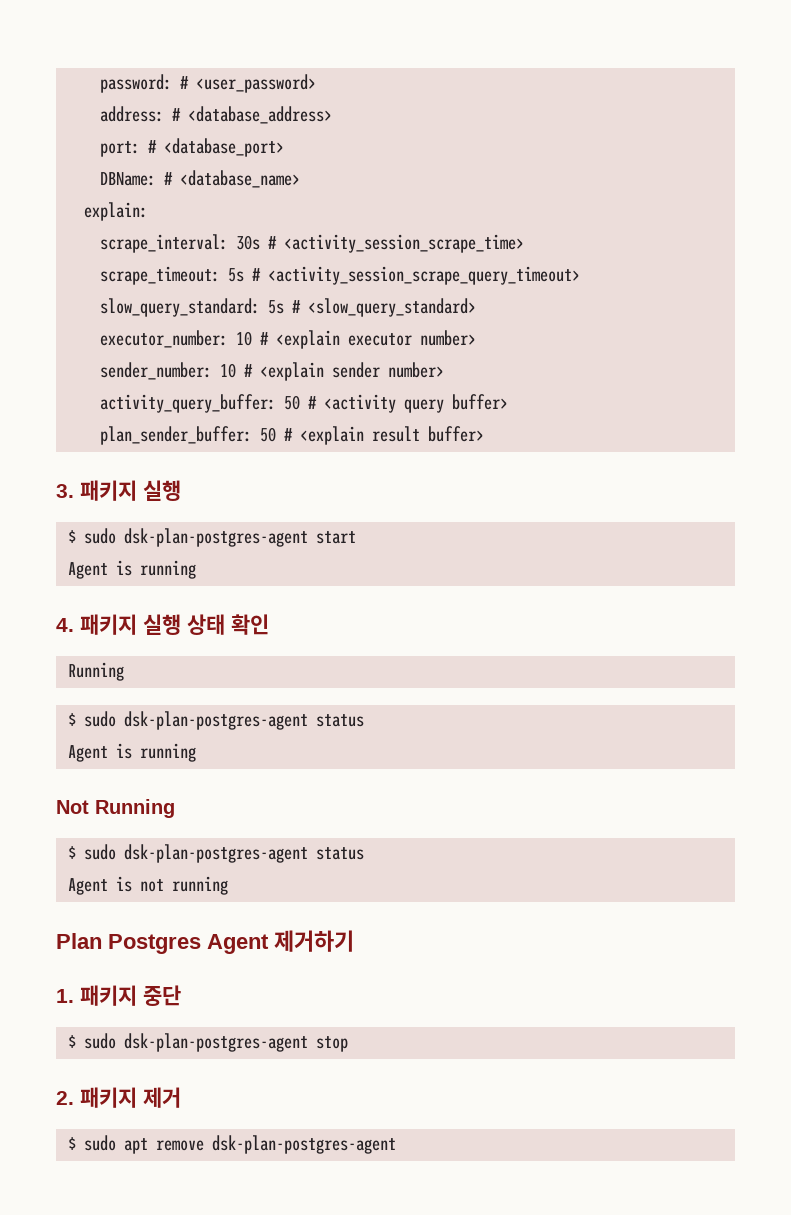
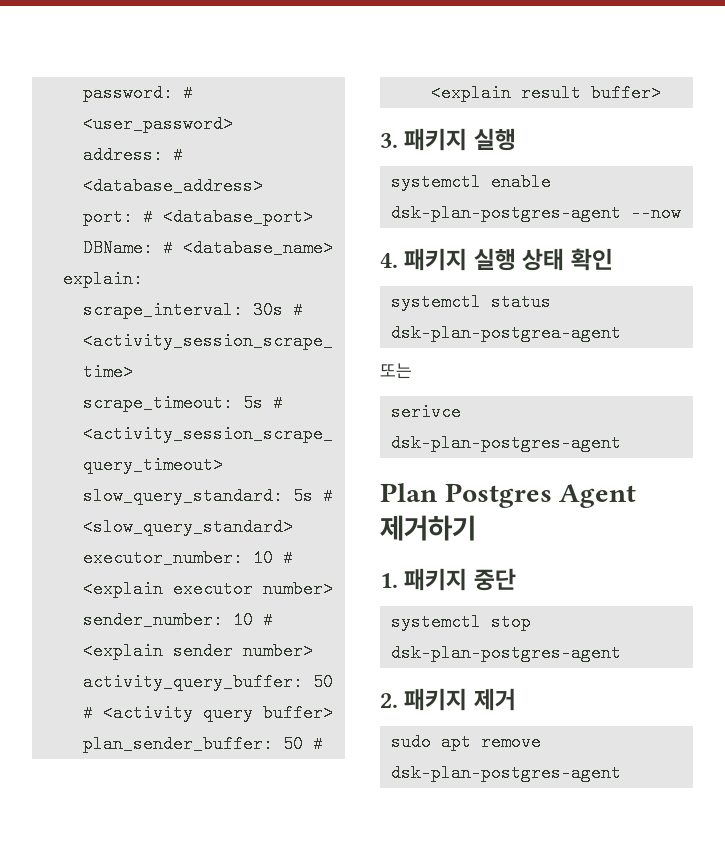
- $ sudo dsk-plan-postgres-agent start
- Agent is running
+ systemctl enable dsk-plan-postgres-agent --now
  4. 패키지 실행 상태 확인
- Running
- $ sudo dsk-plan-postgres-agent status
- Agent is running
- Not Running
- $ sudo dsk-plan-postgres-agent status
- Agent is not running
+ systemctl status dsk-plan-postgrea-agent
+ 또는
+ serivce dsk-plan-postgres-agent
- $ sudo dsk-plan-postgres-agent stop
+ systemctl stop dsk-plan-postgres-agent
- $ sudo apt remove dsk-plan-postgres-agent
+ sudo apt remove dsk-plan-postgres-agent

